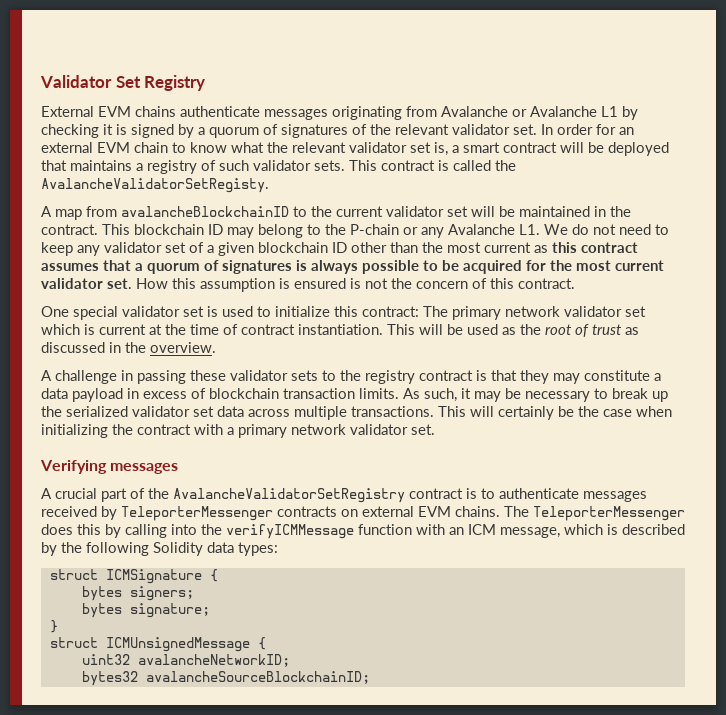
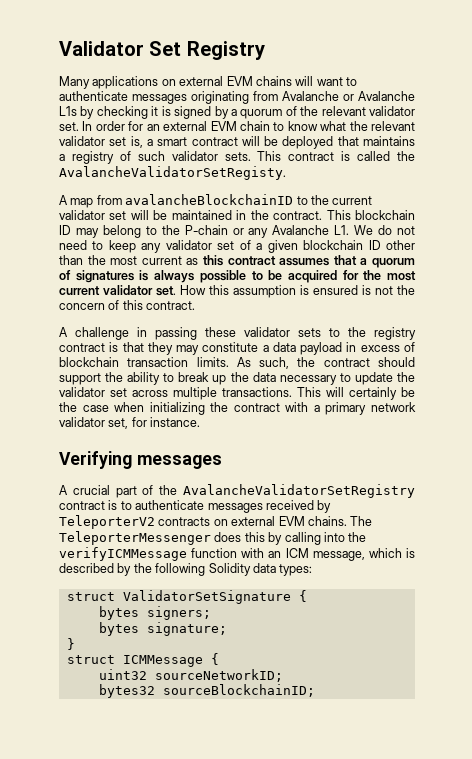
- External EVM chains authenticate messages originating from Avalanche or Avalanche L1 by checking it is signed by a quorum of signatures of the relevant validator set.
+ Many applications on external EVM chains will want to authenticate messages originating from Avalanche or Avalanche L1s by checking it is signed by a quorum of the relevant validator set.
- One special validator set is used to initialize this contract: The primary network validator set which is current at the time of contract instantiation. This will be used as the root of trust as discussed in the overview.
- As such, it may be necessary to break up the serialized validator set data across multiple transactions.
+ As such, the contract should support the ability to break up the data necessary to update the validator set across multiple transactions.
- This will certainly be the case when initializing the contract with a primary network validator set.
+ This will certainly be the case when initializing the contract with a primary network validator set, for instance.
- A crucial part of the AvalancheValidatorSetRegistry contract is to authenticate messages received by TeleporterMessenger contracts on external EVM chains.
+ A crucial part of the AvalancheValidatorSetRegistry contract is to authenticate messages received by TeleporterV2 contracts on external EVM chains.
- struct ICMSignature {
+ struct ValidatorSetSignature {
- struct ICMUnsignedMessage {
+ struct ICMMessage {
- uint32 avalancheNetworkID;
+ uint32 sourceNetworkID;
- bytes32 avalancheSourceBlockchainID;
+ bytes32 sourceBlockchainID;

